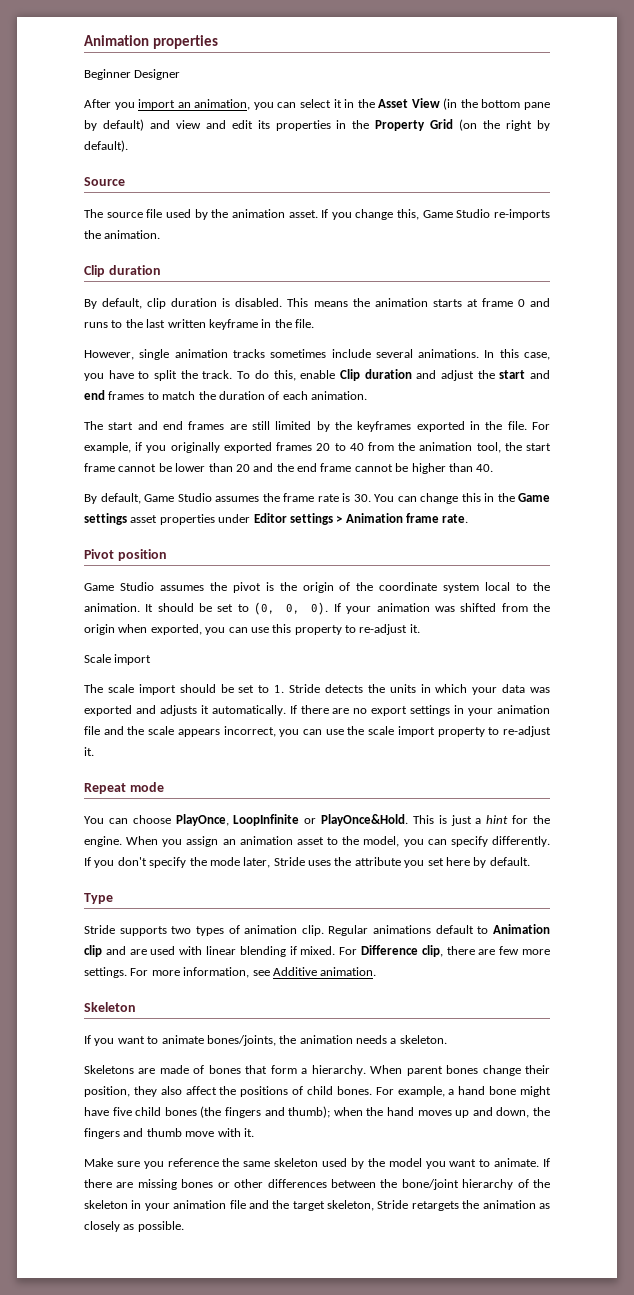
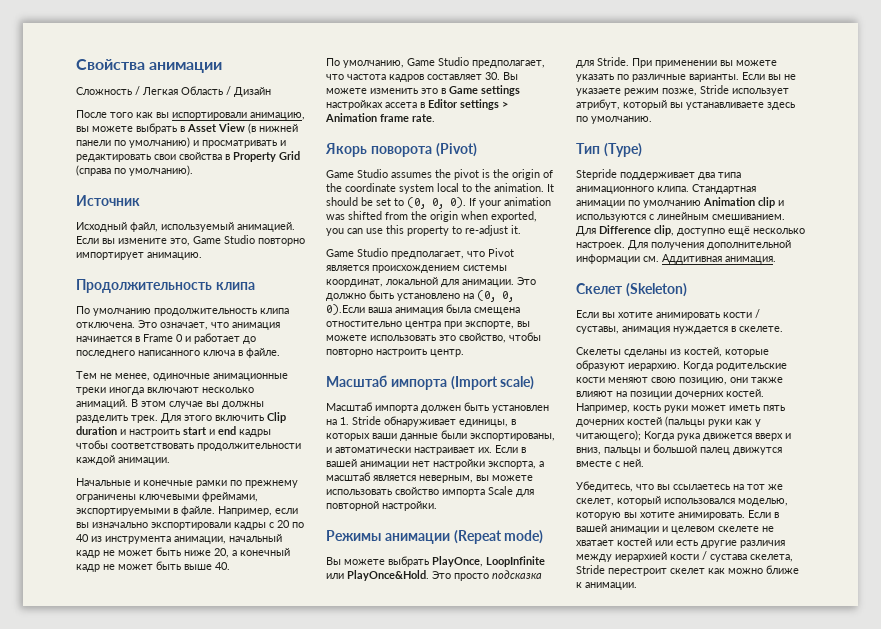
- Animation properties
- Beginner Designer
- After you import an animation, you can select it in the Asset View (in the bottom pane by default) and view and edit its properties in the Property Grid (on the right by default).
- Source
- The source file used by the animation asset. If you change this, Game Studio re-imports the animation.
- Clip duration
- By default, clip duration is disabled. This means the animation starts at frame 0 and runs to the last written keyframe in the file.
- However, single animation tracks sometimes include several animations. In this case, you have to split the track. To do this, enable Clip duration and adjust the start and end frames to match the duration of each animation.
- The start and end frames are still limited by the keyframes exported in the file. For example, if you originally exported frames 20 to 40 from the animation tool, the start frame cannot be lower than 20 and the end frame cannot be higher than 40.
- By default, Game Studio assumes the frame rate is 30. You can change this in the Game settings asset properties under Editor settings > Animation frame rate.
+ Свойства анимации
+ Сложность / Легкая Область / Дизайн
+ После того как вы испортировали анимацию, вы можете выбрать в Asset View (в нижней панели по умолчанию) и просматривать и редактировать свои свойства в Property Grid (справа по умолчанию).
+ Источник
+ Исходный файл, используемый анимацией. Если вы измените это, Game Studio повторно импортирует анимацию.
+ Продолжительность клипа
+ По умолчанию продолжительность клипа отключена. Это означает, что анимация начинается в Frame 0 и работает до последнего написанного ключа в файле.
+ Тем не менее, одиночные анимационные треки иногда включают несколько анимаций. В этом случае вы должны разделить трек. Для этого включить Clip duration и настроить start и end кадры чтобы соответствовать продолжительности каждой анимации.
+ Начальные и конечные рамки по прежнему ограничены ключевыми фреймами, экспортируемыми в файле. Например, если вы изначально экспортировали кадры с 20 по 40 из инструмента анимации, начальный кадр не может быть ниже 20, а конечный кадр не может быть выше 40.
+ По умолчанию, Game Studio предполагает, что частота кадров составляет 30. Вы можете изменить это в Game settings настройках ассета в Editor settings > Animation frame rate.
- Pivot position
+ Якорь поворота (Pivot)
- Scale import
- The scale import should be set to 1. Stride detects the units in which your data was exported and adjusts it automatically. If there are no export settings in your animation file and the scale appears incorrect, you can use the scale import property to re-adjust it.
- Repeat mode
- You can choose PlayOnce, LoopInfinite or PlayOnce&Hold. This is just a hint for the engine. When you assign an animation asset to the model, you can specify differently. If you don't specify the mode later, Stride uses the attribute you set here by default.
- Type
- Stride supports two types of animation clip. Regular animations default to Animation clip and are used with linear blending if mixed. For Difference clip, there are few more settings. For more information, see Additive animation.
- Skeleton
- If you want to animate bones/joints, the animation needs a skeleton.
- Skeletons are made of bones that form a hierarchy. When parent bones change their position, they also affect the positions of child bones. For example, a hand bone might have five child bones (the fingers and thumb); when the hand moves up and down, the fingers and thumb move with it.
- Make sure you reference the same skeleton used by the model you want to animate. If there are missing bones or other differences between the bone/joint hierarchy of the skeleton in your animation file and the target skeleton, Stride retargets the animation as closely as possible.
+ Game Studio предполагает, что Pivot является происхождением системы координат, локальной для анимации. Это должно быть установлено на (0, 0, 0).Если ваша анимация была смещена отностительно центра при экспорте, вы можете использовать это свойство, чтобы повторно настроить центр.
+ Масштаб импорта (Import scale)
+ Масштаб импорта должен быть установлен на 1. Stride обнаруживает единицы, в которых ваши данные были экспортированы, и автоматически настраивает их. Если в вашей анимации нет настройки экспорта, а масштаб является неверным, вы можете использовать свойство импорта Scale для повторной настройки.
+ Режимы анимации (Repeat mode)
+ Вы можете выбрать PlayOnce, LoopInfinite или PlayOnce&Hold. Это просто подсказка для Stride. При применении вы можете указать по различные варианты. Если вы не указаете режим позже, Stride использует атрибут, который вы устанавливаете здесь по умолчанию.
+ Тип (Type)
+ Stepride поддерживает два типа анимационного клипа. Стандартная анимации по умолчанию Animation clip и используются с линейным смешиванием. Для Difference clip, доступно ещё несколько настроек. Для получения дополнительной информации см. Аддитивная анимация.
+ Скелет (Skeleton)
+ Если вы хотите анимировать кости / суставы, анимация нуждается в скелете.
+ Скелеты сделаны из костей, которые образуют иерархию. Когда родительские кости меняют свою позицию, они также влияют на позиции дочерних костей. Например, кость руки может иметь пять дочерних костей (пальцы руки как у читающего); Когда рука движется вверх и вниз, пальцы и большой палец движутся вместе с ней.
+ Убедитесь, что вы ссылаетесь на тот же скелет, который использовался моделью, которую вы хотите анимировать. Если в вашей анимации и целевом скелете не хватает костей или есть другие различия между иерархией кости / сустава скелета, Stride перестроит скелет как можно ближе к анимации.

